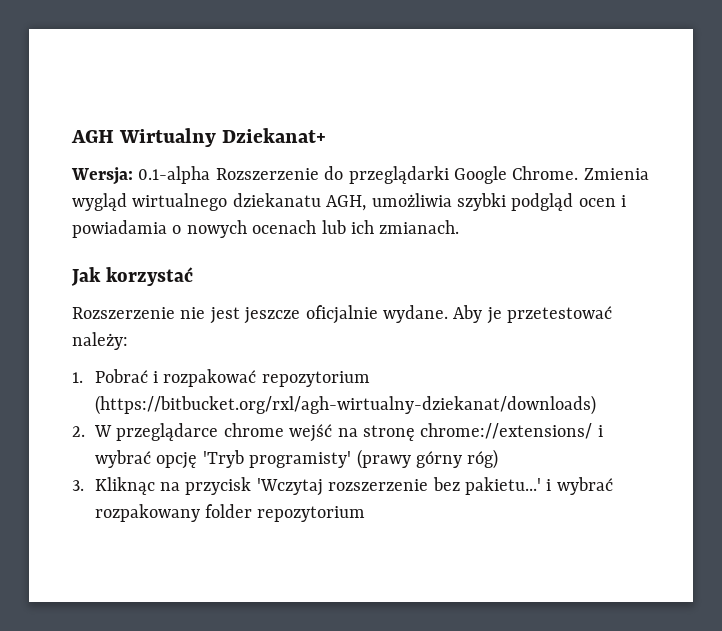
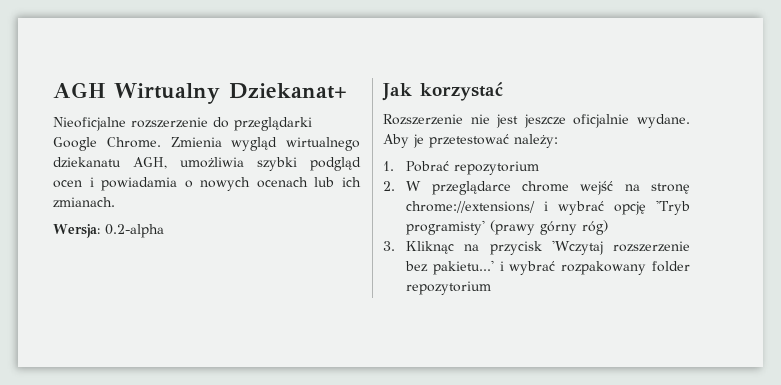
- Wersja: 0.1-alpha Rozszerzenie do przeglądarki Google Chrome.
+ Nieoficjalne rozszerzenie do przeglądarki Google Chrome.
+ Wersja: 0.2-alpha
- 1. Pobrać i rozpakować repozytorium (https://bitbucket.org/rxl/agh-wirtualny-dziekanat/downloads)
+ 1. Pobrać repozytorium

